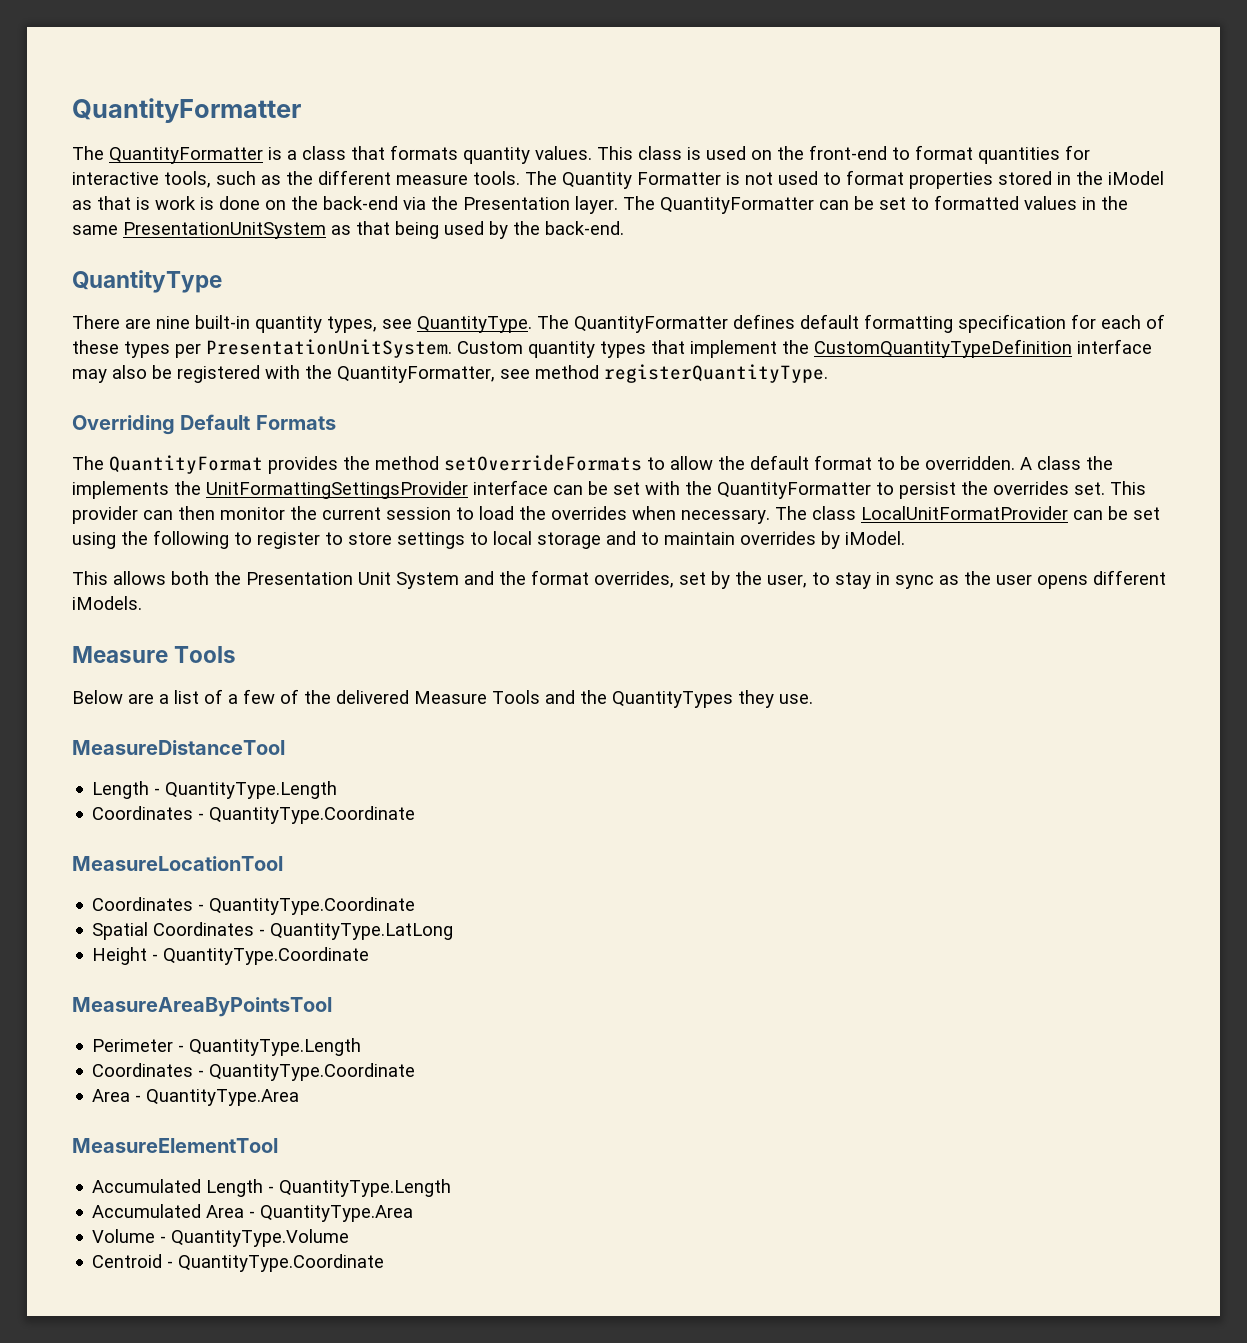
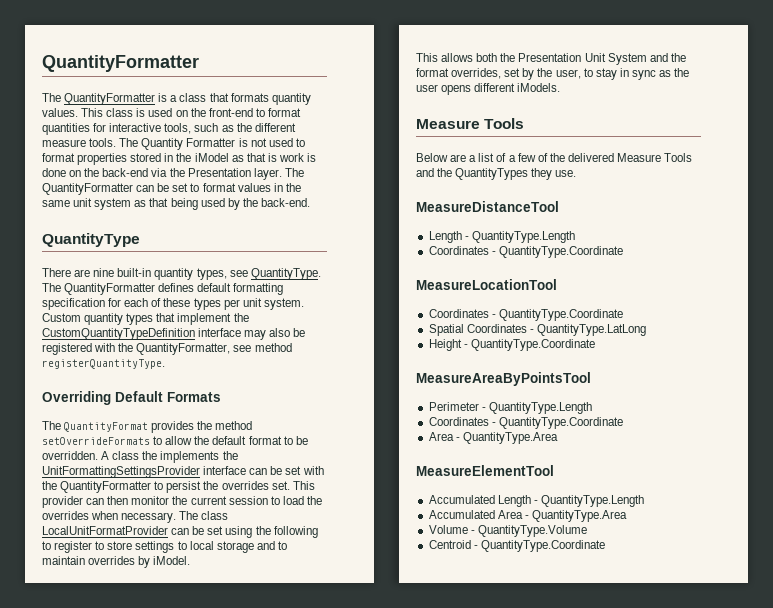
- The QuantityFormatter can be set to formatted values in the same PresentationUnitSystem as that being used by the back-end.
+ The QuantityFormatter can be set to format values in the same unit system as that being used by the back-end.
- The QuantityFormatter defines default formatting specification for each of these types per PresentationUnitSystem.
+ The QuantityFormatter defines default formatting specification for each of these types per unit system.

